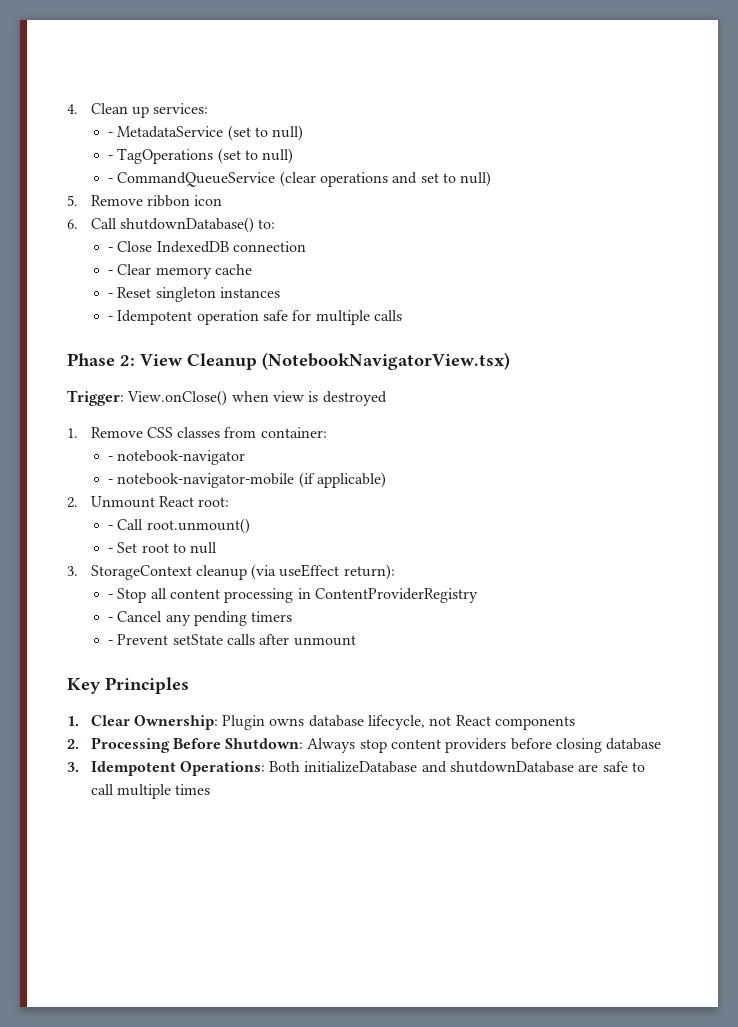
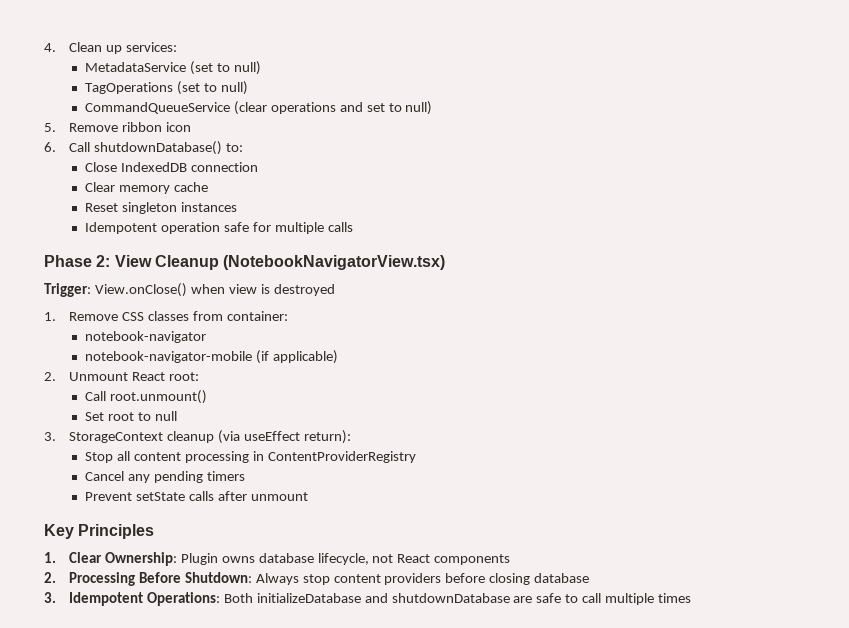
- - MetadataService (set to null)
+ MetadataService (set to null)
- - TagOperations (set to null)
+ TagOperations (set to null)
- - CommandQueueService (clear operations and set to null)
+ CommandQueueService (clear operations and set to null)
- - Close IndexedDB connection
+ Close IndexedDB connection
- - Clear memory cache
+ Clear memory cache
- - Reset singleton instances
+ Reset singleton instances
- - Idempotent operation safe for multiple calls
+ Idempotent operation safe for multiple calls
- - notebook-navigator
+ notebook-navigator
- - notebook-navigator-mobile (if applicable)
+ notebook-navigator-mobile (if applicable)
- - Call root.unmount()
+ Call root.unmount()
- - Set root to null
+ Set root to null
- - Stop all content processing in ContentProviderRegistry
+ Stop all content processing in ContentProviderRegistry
- - Cancel any pending timers
+ Cancel any pending timers
- - Prevent setState calls after unmount
+ Prevent setState calls after unmount

